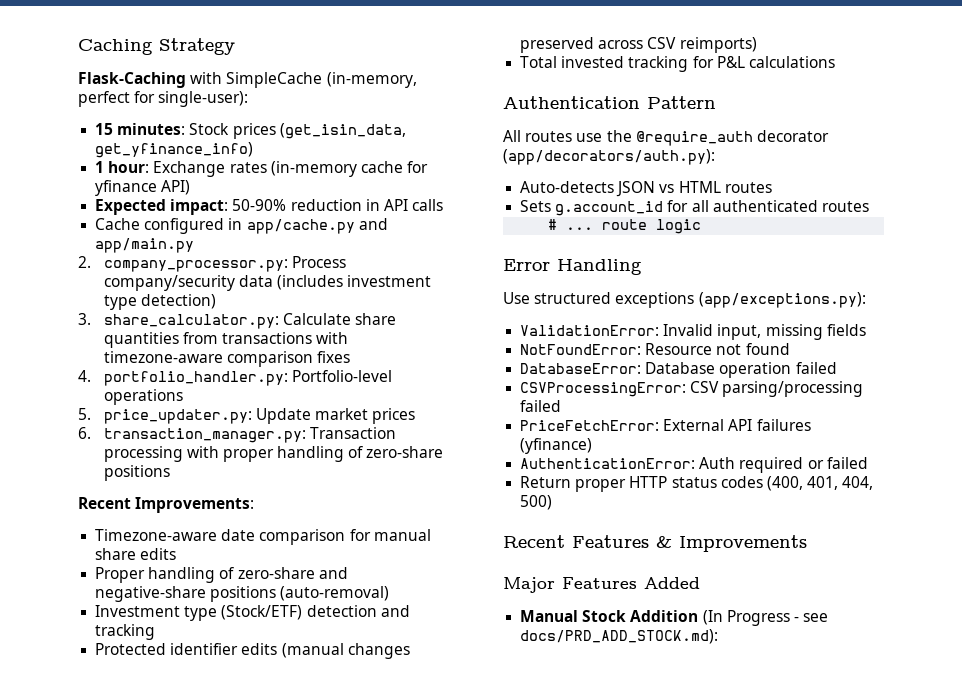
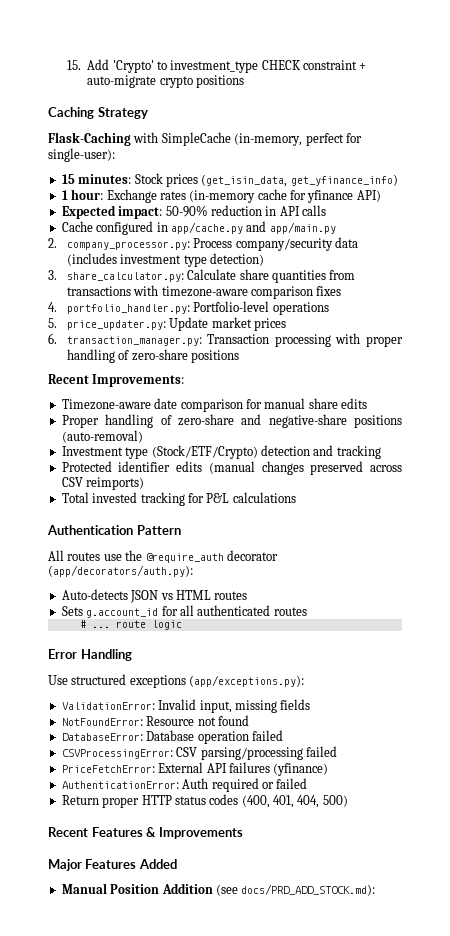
+ 15. Add 'Crypto' to investment_type CHECK constraint + auto-migrate crypto positions
- Investment type (Stock/ETF) detection and tracking
+ Investment type (Stock/ETF/Crypto) detection and tracking
- Manual Stock Addition (In Progress - see docs/PRD_ADD_STOCK.md):
+ Manual Position Addition (see docs/PRD_ADD_STOCK.md):

